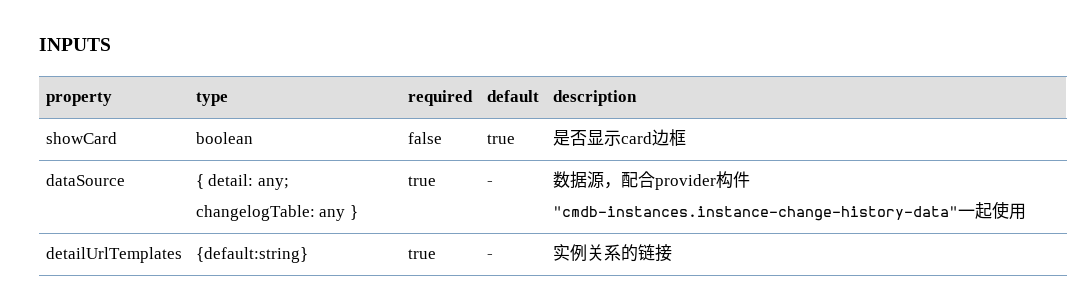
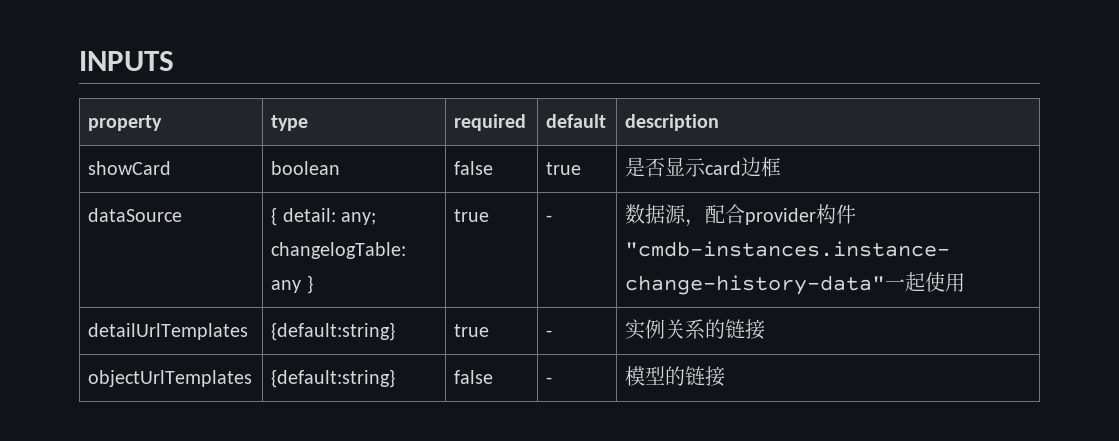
+ objectUrlTemplates | {default:string} | false | - | 模型的链接

